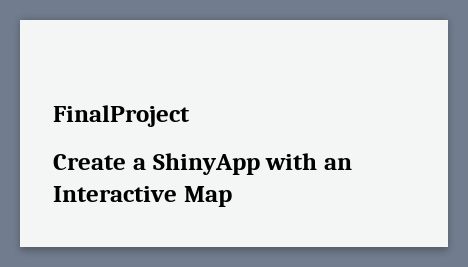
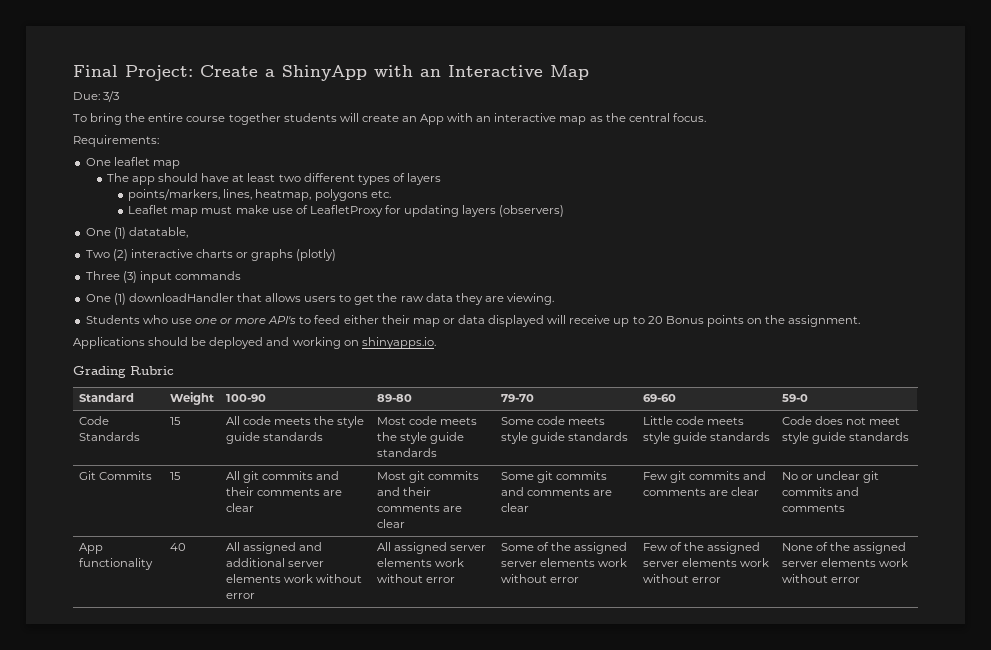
- FinalProject
- Create a ShinyApp with an Interactive Map
+ Final Project: Create a ShinyApp with an Interactive Map
+ Due: 3/3
+ To bring the entire course together students will create an App with an interactive map as the central focus.
+ Requirements:
+ One leaflet map
+ The app should have at least two different types of layers
+ points/markers, lines, heatmap, polygons etc.
+ Leaflet map must make use of LeafletProxy for updating layers (observers)
+ One (1) datatable,
+ Two (2) interactive charts or graphs (plotly)
+ Three (3) input commands
+ One (1) downloadHandler that allows users to get the raw data they are viewing.
+ Students who use one or more API's to feed either their map or data displayed will receive up to 20 Bonus points on the assignment.
+ Applications should be deployed and working on shinyapps.io.
+ Grading Rubric
+ Standard | Weight | 100-90 | 89-80 | 79-70 | 69-60 | 59-0
+ Code Standards | 15 | All code meets the style guide standards | Most code meets the style guide standards | Some code meets style guide standards | Little code meets style guide standards | Code does not meet style guide standards
+ Git Commits | 15 | All git commits and their comments are clear | Most git commits and their comments are clear | Some git commits and comments are clear | Few git commits and comments are clear | No or unclear git commits and comments
+ App functionality | 40 | All assigned and additional server elements work without error | All assigned server elements work without error | Some of the assigned server elements work without error | Few of the assigned server elements work without error | None of the assigned server elements work without error

